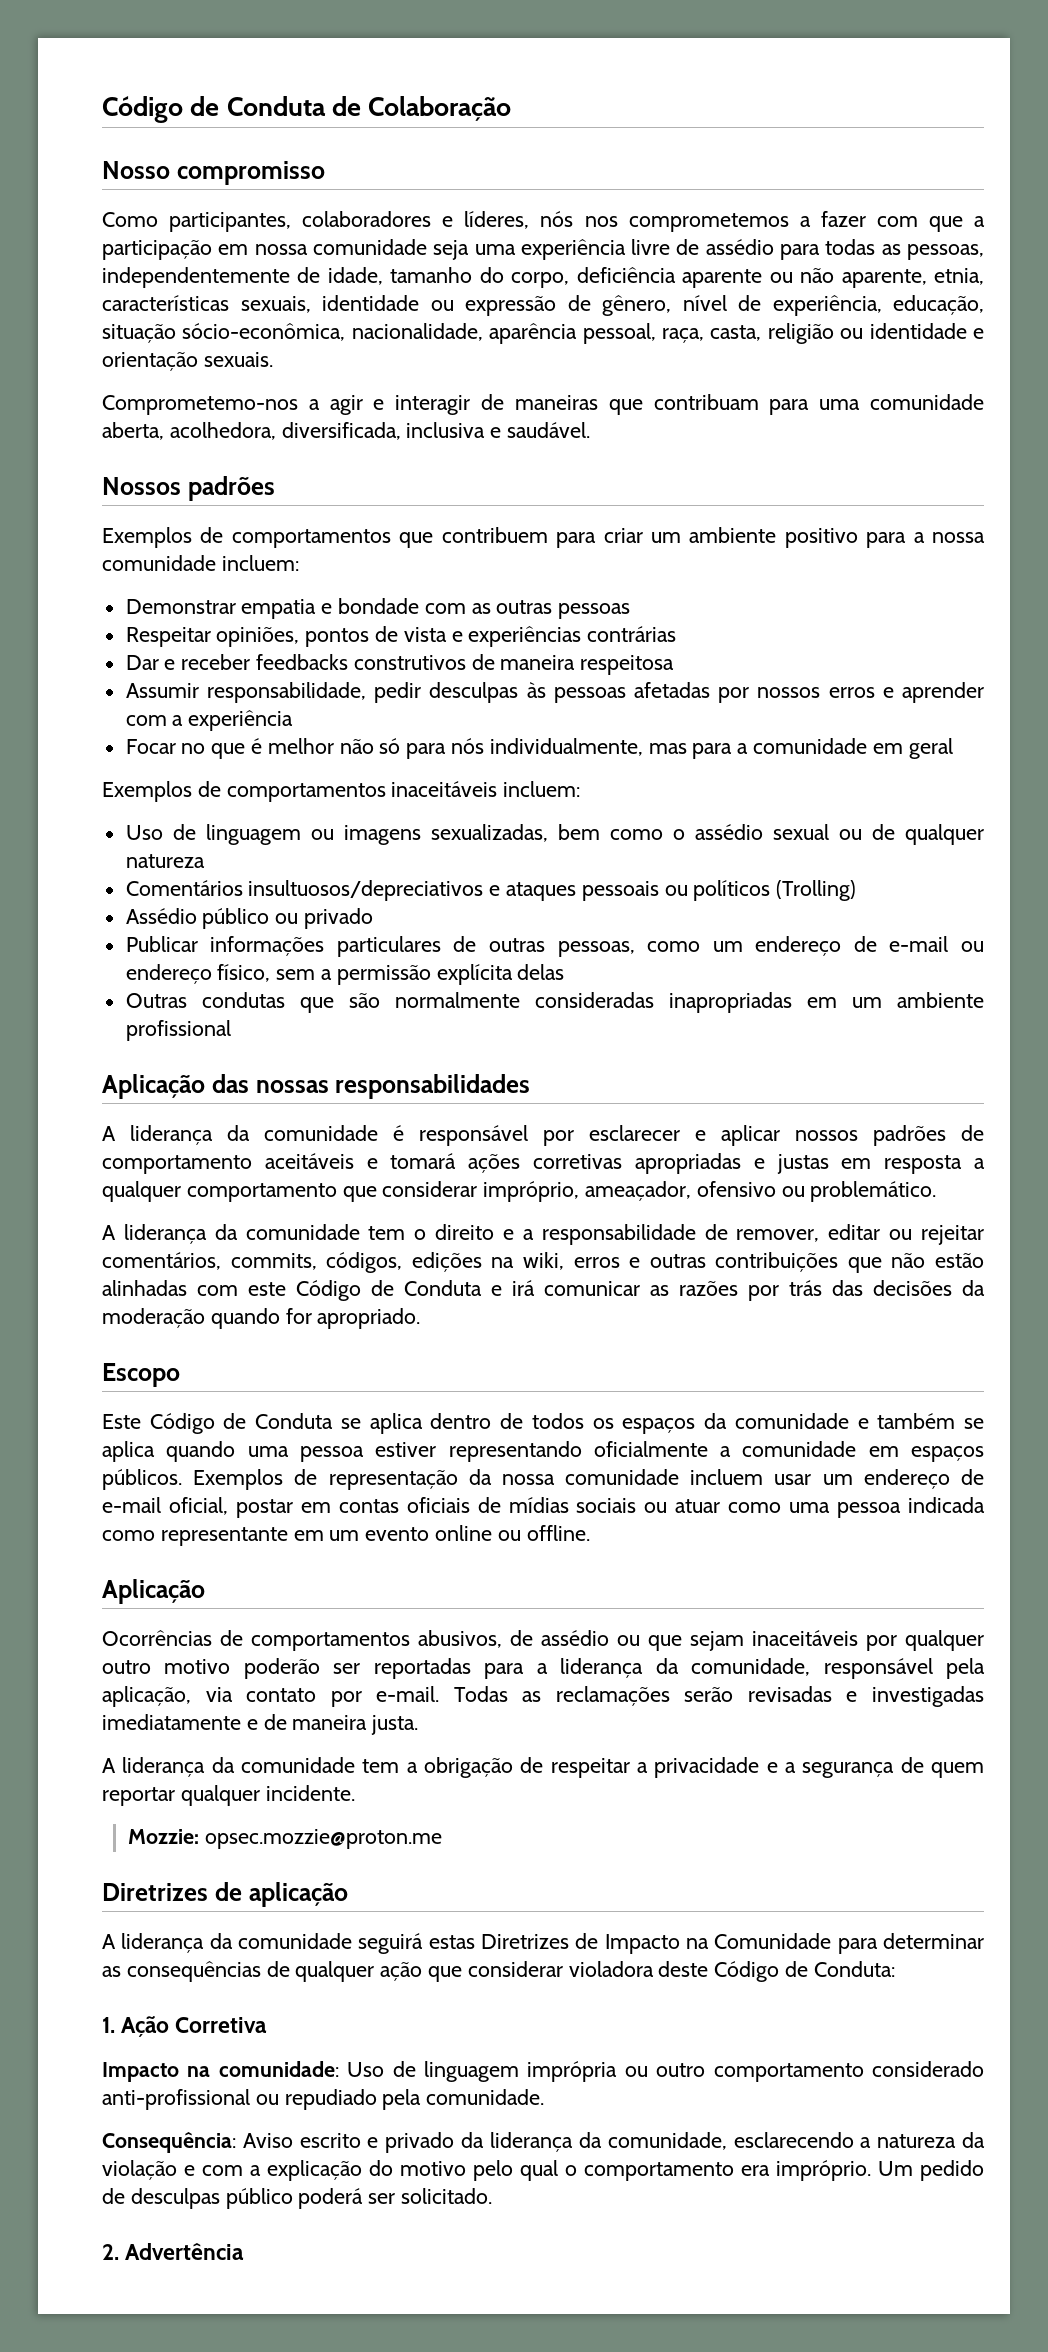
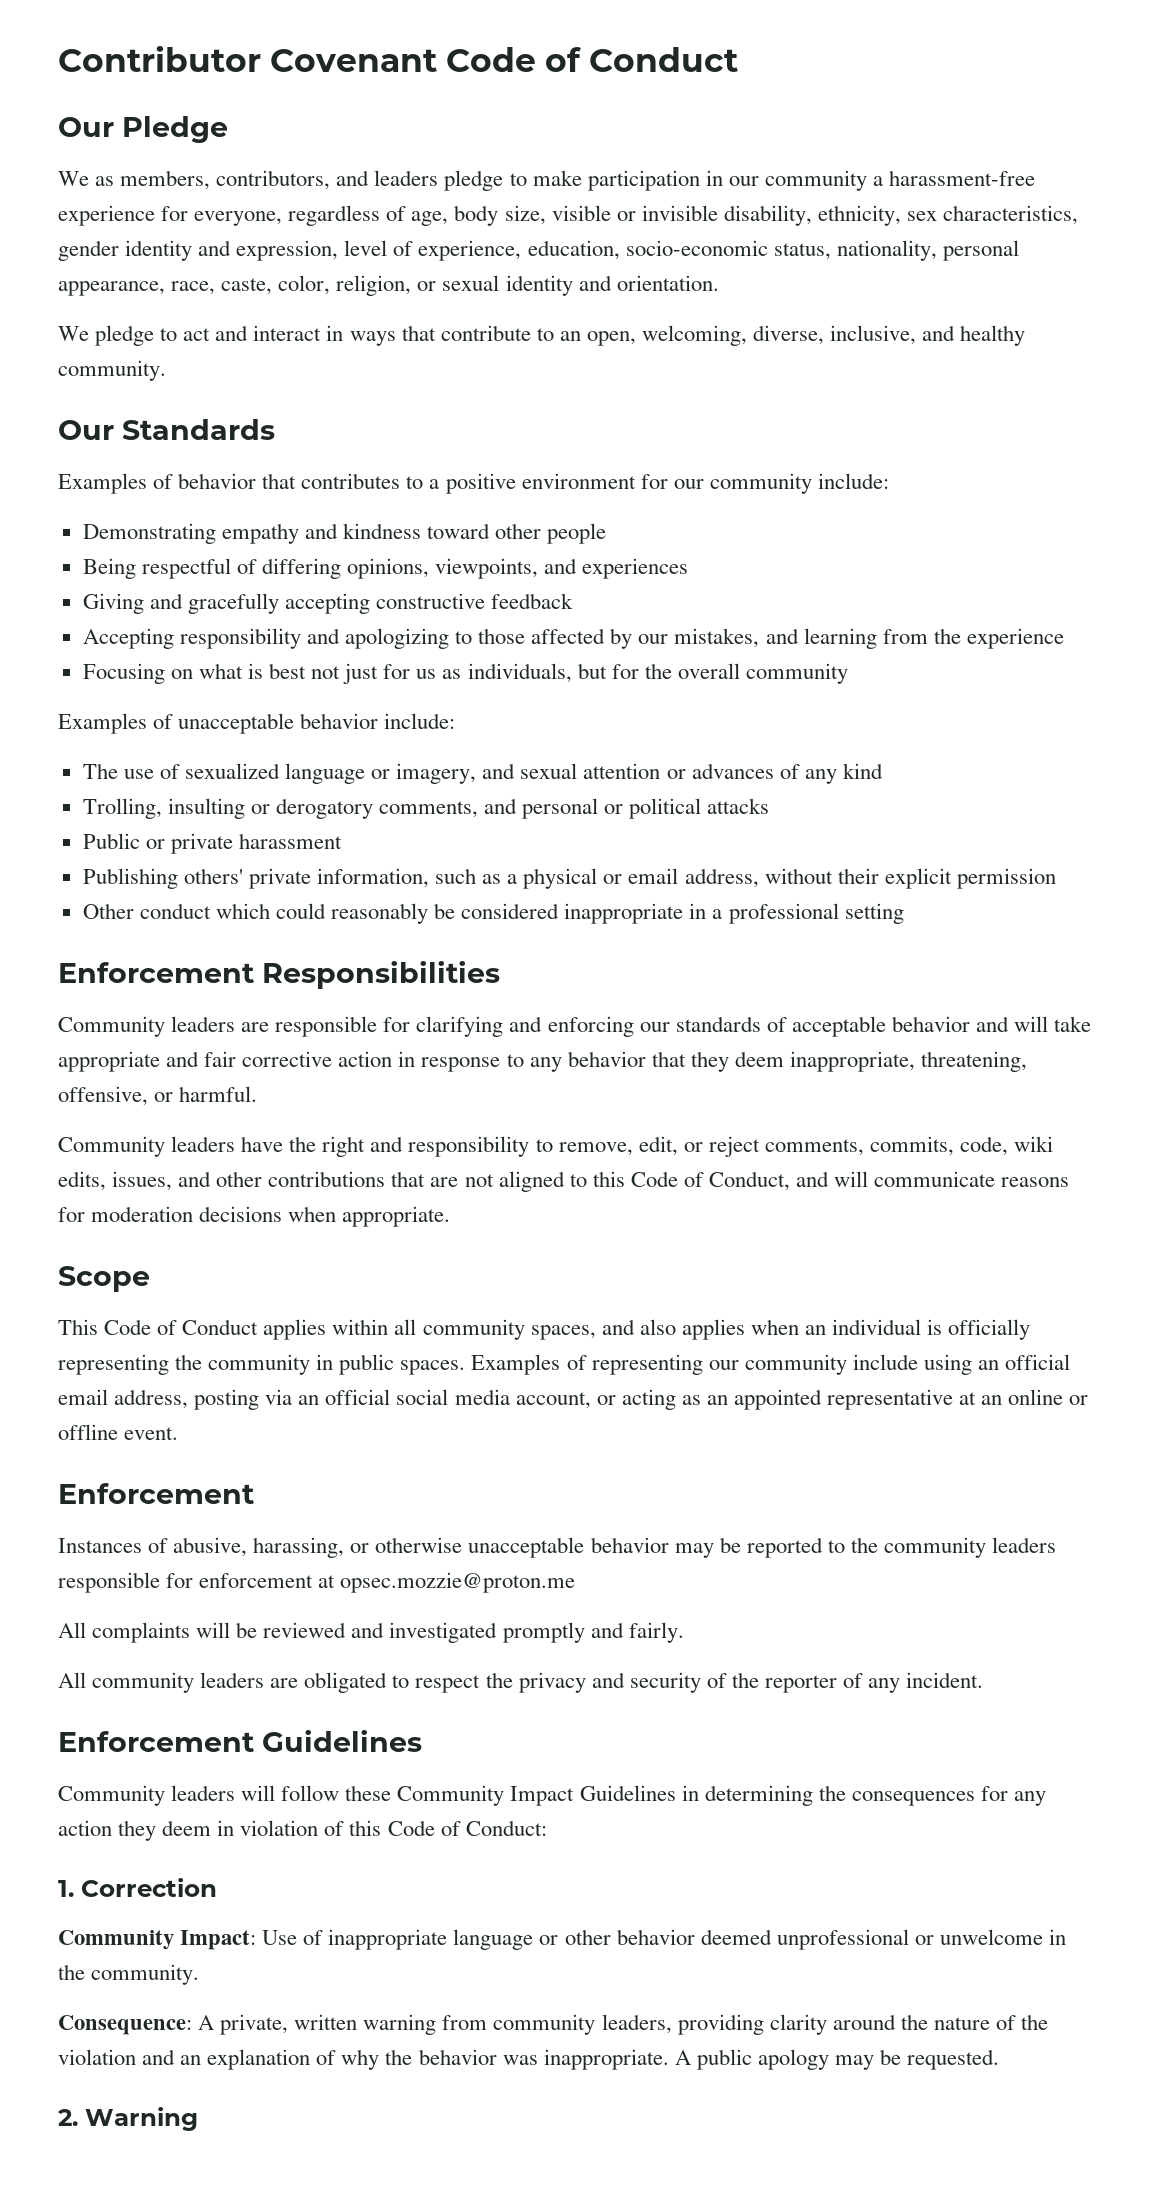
- Código de Conduta de Colaboração
- Nosso compromisso
- Como participantes, colaboradores e líderes, nós nos comprometemos a fazer com que a participação em nossa comunidade seja uma experiência livre de assédio para todas as pessoas, independentemente de idade, tamanho do corpo, deficiência aparente ou não aparente, etnia, características sexuais, identidade ou expressão de gênero, nível de experiência, educação, situação sócio-econômica, nacionalidade, aparência pessoal, raça, casta, religião ou identidade e orientação sexuais.
- Comprometemo-nos a agir e interagir de maneiras que contribuam para uma comunidade aberta, acolhedora, diversificada, inclusiva e saudável.
- Nossos padrões
- Exemplos de comportamentos que contribuem para criar um ambiente positivo para a nossa comunidade incluem:
- Demonstrar empatia e bondade com as outras pessoas
- Respeitar opiniões, pontos de vista e experiências contrárias
- Dar e receber feedbacks construtivos de maneira respeitosa
- Assumir responsabilidade, pedir desculpas às pessoas afetadas por nossos erros e aprender com a experiência
- Focar no que é melhor não só para nós individualmente, mas para a comunidade em geral
- Exemplos de comportamentos inaceitáveis incluem:
- Uso de linguagem ou imagens sexualizadas, bem como o assédio sexual ou de qualquer natureza
- Comentários insultuosos/depreciativos e ataques pessoais ou políticos (Trolling)
- Assédio público ou privado
- Publicar informações particulares de outras pessoas, como um endereço de e-mail ou endereço físico, sem a permissão explícita delas
- Outras condutas que são normalmente consideradas inapropriadas em um ambiente profissional
- Aplicação das nossas responsabilidades
- A liderança da comunidade é responsável por esclarecer e aplicar nossos padrões de comportamento aceitáveis e tomará ações corretivas apropriadas e justas em resposta a qualquer comportamento que considerar impróprio, ameaçador, ofensivo ou problemático.
- A liderança da comunidade tem o direito e a responsabilidade de remover, editar ou rejeitar comentários, commits, códigos, edições na wiki, erros e outras contribuições que não estão alinhadas com este Código de Conduta e irá comunicar as razões por trás das decisões da moderação quando for apropriado.
- Escopo
- Este Código de Conduta se aplica dentro de todos os espaços da comunidade e também se aplica quando uma pessoa estiver representando oficialmente a comunidade em espaços públicos. Exemplos de representação da nossa comunidade incluem usar um endereço de e-mail oficial, postar em contas oficiais de mídias sociais ou atuar como uma pessoa indicada como representante em um evento online ou offline.
- Aplicação
- Ocorrências de comportamentos abusivos, de assédio ou que sejam inaceitáveis por qualquer outro motivo poderão ser reportadas para a liderança da comunidade, responsável pela aplicação, via contato por e-mail. Todas as reclamações serão revisadas e investigadas imediatamente e de maneira justa.
- A liderança da comunidade tem a obrigação de respeitar a privacidade e a segurança de quem reportar qualquer incidente.
- Mozzie: opsec.mozzie@proton.me
- Diretrizes de aplicação
- A liderança da comunidade seguirá estas Diretrizes de Impacto na Comunidade para determinar as consequências de qualquer ação que considerar violadora deste Código de Conduta:
- 1. Ação Corretiva
- Impacto na comunidade: Uso de linguagem imprópria ou outro comportamento considerado anti-profissional ou repudiado pela comunidade.
- Consequência: Aviso escrito e privado da liderança da comunidade, esclarecendo a natureza da violação e com a explicação do motivo pelo qual o comportamento era impróprio. Um pedido de desculpas público poderá ser solicitado.
+ Contributor Covenant Code of Conduct
+ Our Pledge
+ We as members, contributors, and leaders pledge to make participation in our community a harassment-free experience for everyone, regardless of age, body size, visible or invisible disability, ethnicity, sex characteristics, gender identity and expression, level of experience, education, socio-economic status, nationality, personal appearance, race, caste, color, religion, or sexual identity and orientation.
+ We pledge to act and interact in ways that contribute to an open, welcoming, diverse, inclusive, and healthy community.
+ Our Standards
+ Examples of behavior that contributes to a positive environment for our community include:
+ Demonstrating empathy and kindness toward other people
+ Being respectful of differing opinions, viewpoints, and experiences
+ Giving and gracefully accepting constructive feedback
+ Accepting responsibility and apologizing to those affected by our mistakes, and learning from the experience
+ Focusing on what is best not just for us as individuals, but for the overall community
+ Examples of unacceptable behavior include:
+ The use of sexualized language or imagery, and sexual attention or advances of any kind
+ Trolling, insulting or derogatory comments, and personal or political attacks
+ Public or private harassment
+ Publishing others' private information, such as a physical or email address, without their explicit permission
+ Other conduct which could reasonably be considered inappropriate in a professional setting
+ Enforcement Responsibilities
+ Community leaders are responsible for clarifying and enforcing our standards of acceptable behavior and will take appropriate and fair corrective action in response to any behavior that they deem inappropriate, threatening, offensive, or harmful.
+ Community leaders have the right and responsibility to remove, edit, or reject comments, commits, code, wiki edits, issues, and other contributions that are not aligned to this Code of Conduct, and will communicate reasons for moderation decisions when appropriate.
+ Scope
+ This Code of Conduct applies within all community spaces, and also applies when an individual is officially representing the community in public spaces. Examples of representing our community include using an official email address, posting via an official social media account, or acting as an appointed representative at an online or offline event.
+ Enforcement
+ Instances of abusive, harassing, or otherwise unacceptable behavior may be reported to the community leaders responsible for enforcement at opsec.mozzie@proton.me
+ All complaints will be reviewed and investigated promptly and fairly.
+ All community leaders are obligated to respect the privacy and security of the reporter of any incident.
+ Enforcement Guidelines
+ Community leaders will follow these Community Impact Guidelines in determining the consequences for any action they deem in violation of this Code of Conduct:
+ 1. Correction
+ Community Impact: Use of inappropriate language or other behavior deemed unprofessional or unwelcome in the community.
+ Consequence: A private, written warning from community leaders, providing clarity around the nature of the violation and an explanation of why the behavior was inappropriate. A public apology may be requested.
- 2. Advertência
+ 2. Warning

